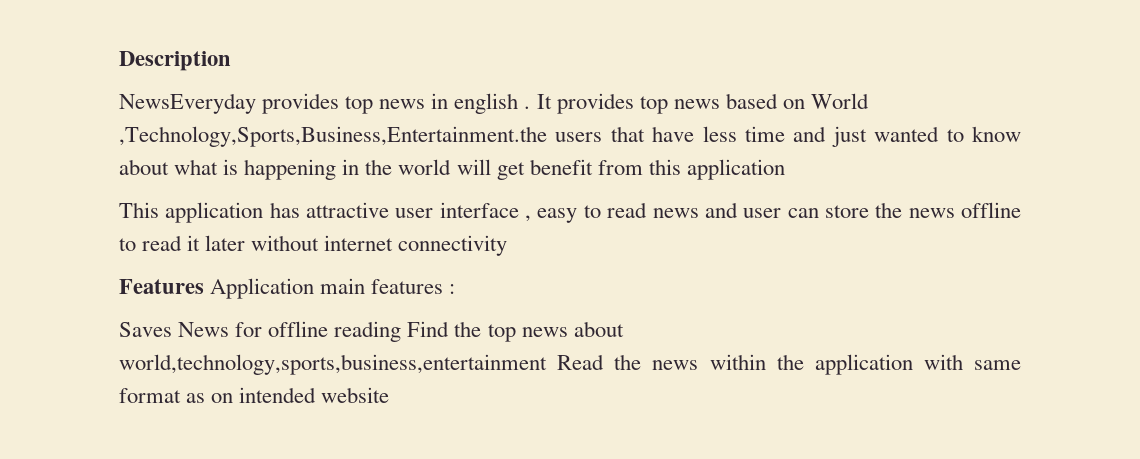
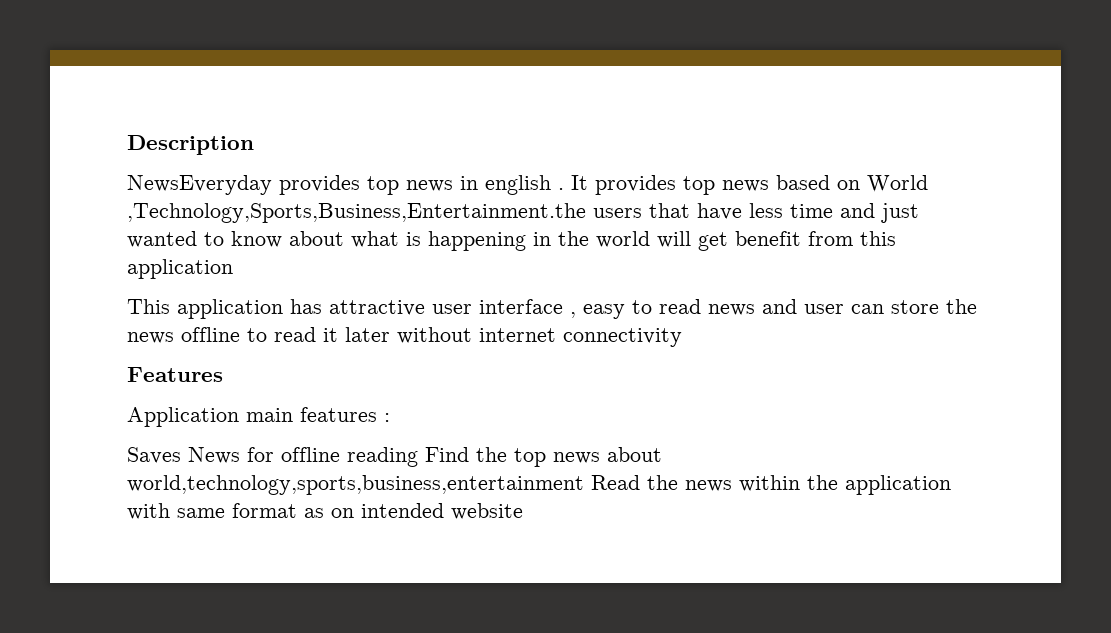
- Features Application main features :
+ Features
+ Application main features :

